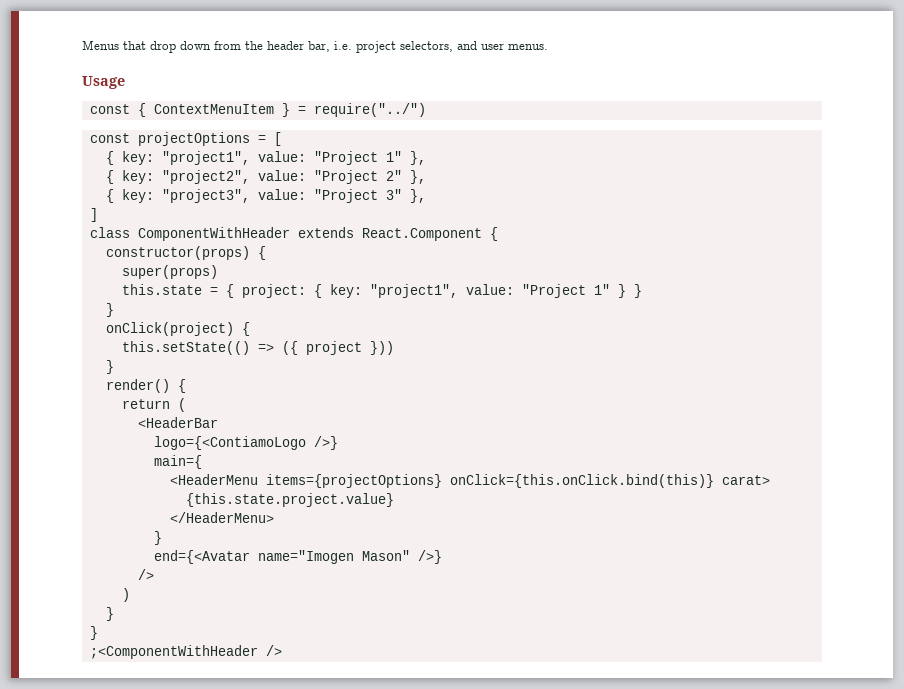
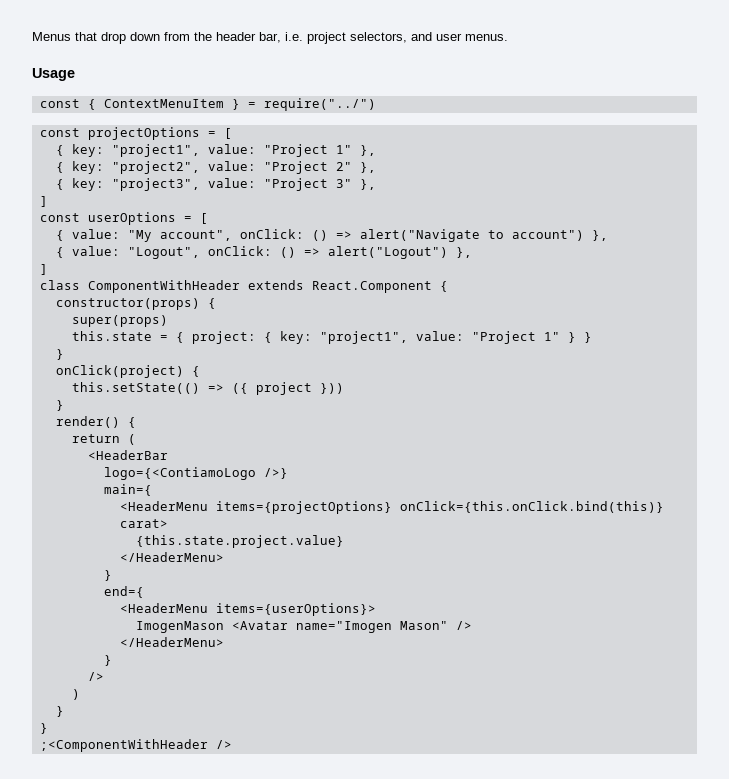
+ const userOptions = [
+ { value: "My account", onClick: () => alert("Navigate to account") },
+ { value: "Logout", onClick: () => alert("Logout") },
+ ]
- end={<Avatar name="Imogen Mason" />}
+ end={
+ <HeaderMenu items={userOptions}>
+ ImogenMason <Avatar name="Imogen Mason" />
+ </HeaderMenu>
+ }

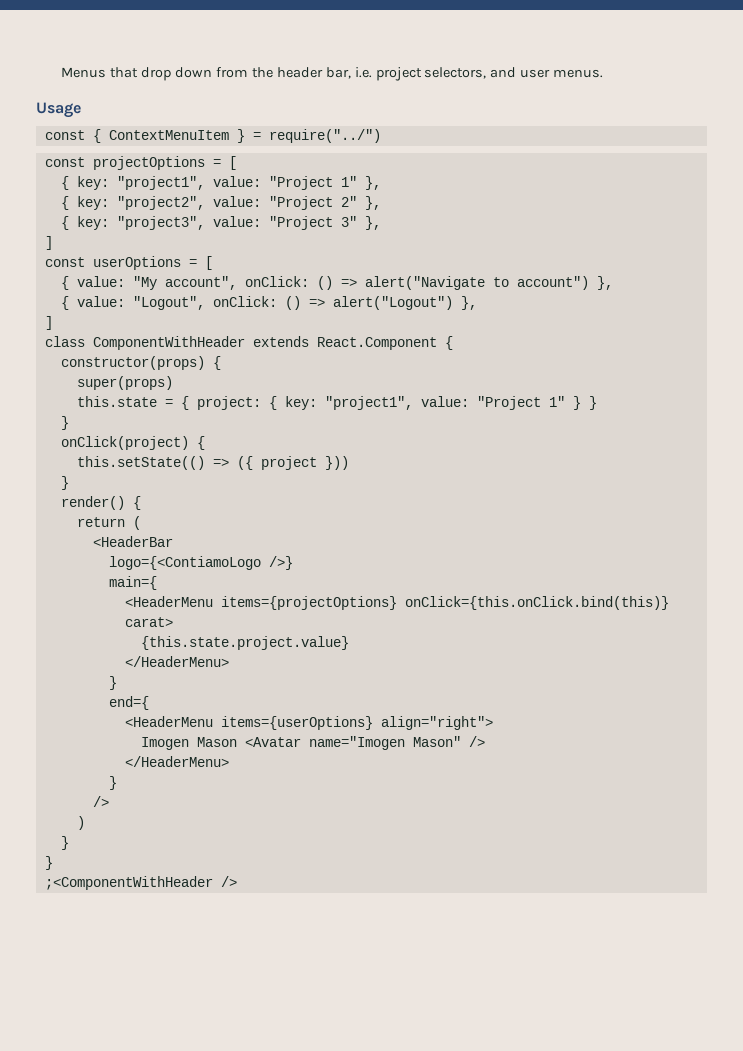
- <HeaderMenu items={userOptions}>
- ImogenMason <Avatar name="Imogen Mason" />
+ <HeaderMenu items={userOptions} align="right">
+ Imogen Mason <Avatar name="Imogen Mason" />

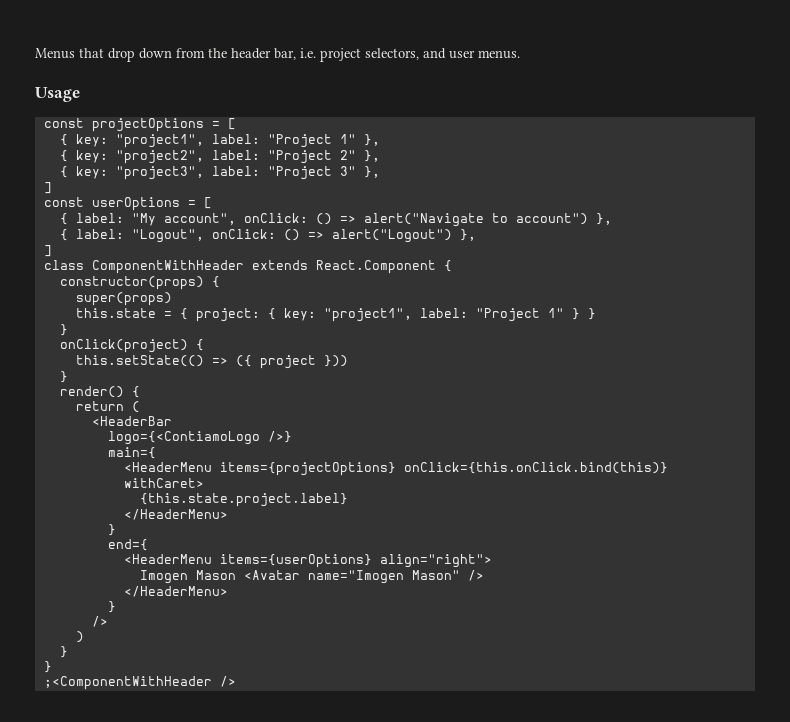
- const { ContextMenuItem } = require("../")
- { key: "project1", value: "Project 1" },
+ { key: "project1", label: "Project 1" },
- { key: "project2", value: "Project 2" },
+ { key: "project2", label: "Project 2" },
- { key: "project3", value: "Project 3" },
+ { key: "project3", label: "Project 3" },
- { value: "My account", onClick: () => alert("Navigate to account") },
+ { label: "My account", onClick: () => alert("Navigate to account") },
- { value: "Logout", onClick: () => alert("Logout") },
+ { label: "Logout", onClick: () => alert("Logout") },
- this.state = { project: { key: "project1", value: "Project 1" } }
+ this.state = { project: { key: "project1", label: "Project 1" } }
- <HeaderMenu items={projectOptions} onClick={this.onClick.bind(this)} carat>
- {this.state.project.value}
+ <HeaderMenu items={projectOptions} onClick={this.onClick.bind(this)} withCaret>
+ {this.state.project.label}

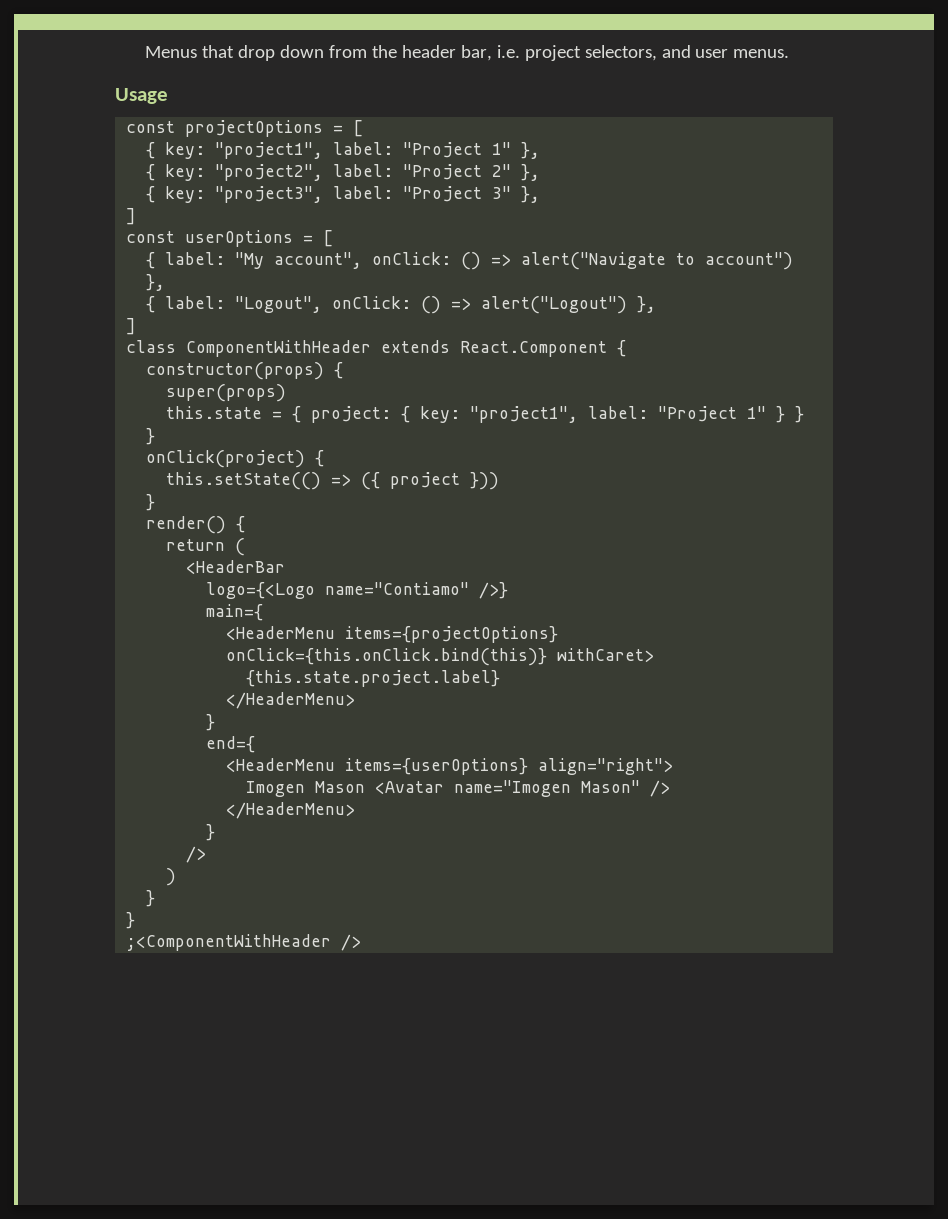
- logo={<ContiamoLogo />}
+ logo={<Logo name="Contiamo" />}

